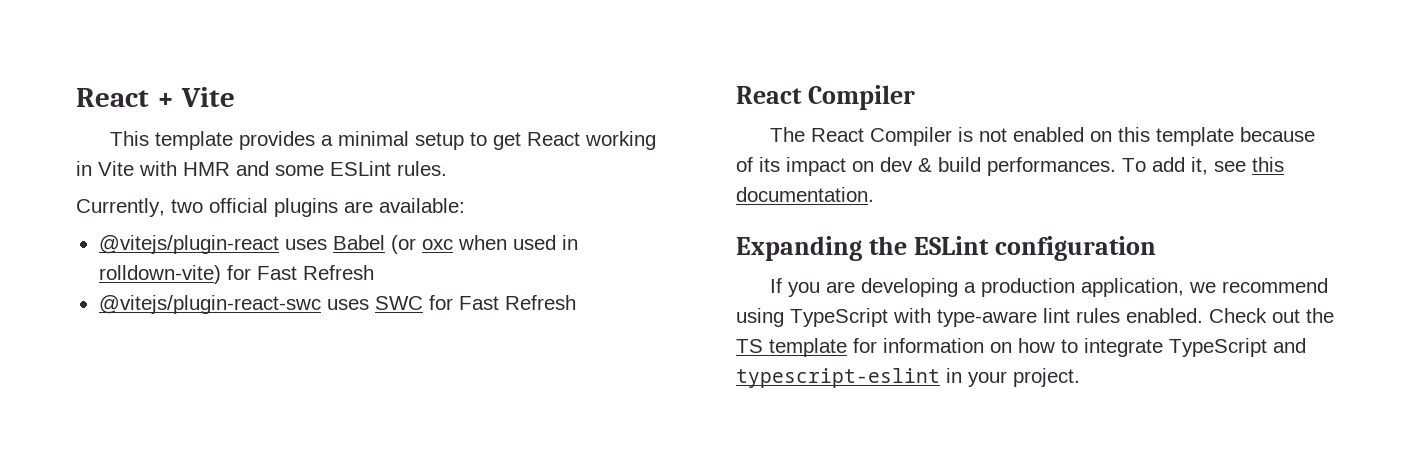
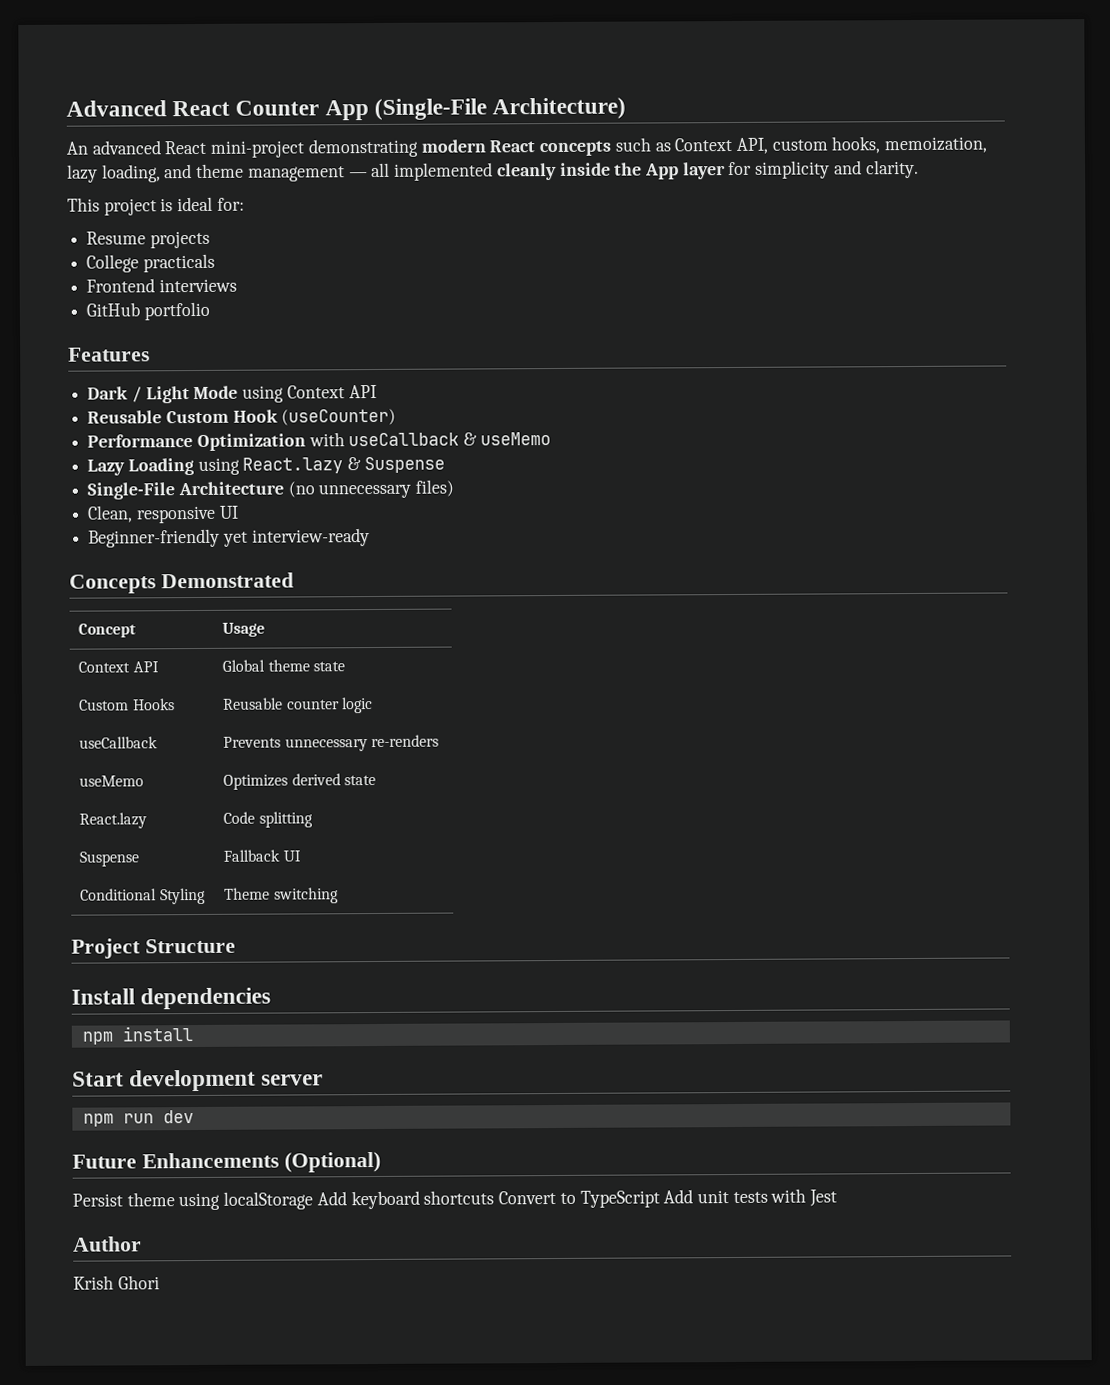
- React + Vite
- This template provides a minimal setup to get React working in Vite with HMR and some ESLint rules.
- Currently, two official plugins are available:
- @vitejs/plugin-react uses Babel (or oxc when used in rolldown-vite) for Fast Refresh
- @vitejs/plugin-react-swc uses SWC for Fast Refresh
- React Compiler
- The React Compiler is not enabled on this template because of its impact on dev & build performances. To add it, see this documentation.
- Expanding the ESLint configuration
- If you are developing a production application, we recommend using TypeScript with type-aware lint rules enabled. Check out the TS template for information on how to integrate TypeScript and typescript-eslint in your project.
+ Advanced React Counter App (Single-File Architecture)
+ An advanced React mini-project demonstrating modern React concepts such as Context API, custom hooks, memoization, lazy loading, and theme management — all implemented cleanly inside the App layer for simplicity and clarity.
+ This project is ideal for:
+ Resume projects
+ College practicals
+ Frontend interviews
+ GitHub portfolio
+ Features
+ Dark / Light Mode using Context API
+ Reusable Custom Hook (useCounter)
+ Performance Optimization with useCallback & useMemo
+ Lazy Loading using React.lazy & Suspense
+ Single-File Architecture (no unnecessary files)
+ Clean, responsive UI
+ Beginner-friendly yet interview-ready
+ Concepts Demonstrated
+ Concept | Usage
+ Context API | Global theme state
+ Custom Hooks | Reusable counter logic
+ useCallback | Prevents unnecessary re-renders
+ useMemo | Optimizes derived state
+ React.lazy | Code splitting
+ Suspense | Fallback UI
+ Conditional Styling | Theme switching
+ Project Structure
+ Install dependencies
+ npm install
+ Start development server
+ npm run dev
+ Future Enhancements (Optional)
+ Persist theme using localStorage Add keyboard shortcuts Convert to TypeScript Add unit tests with Jest
+ Author
+ Krish Ghori

